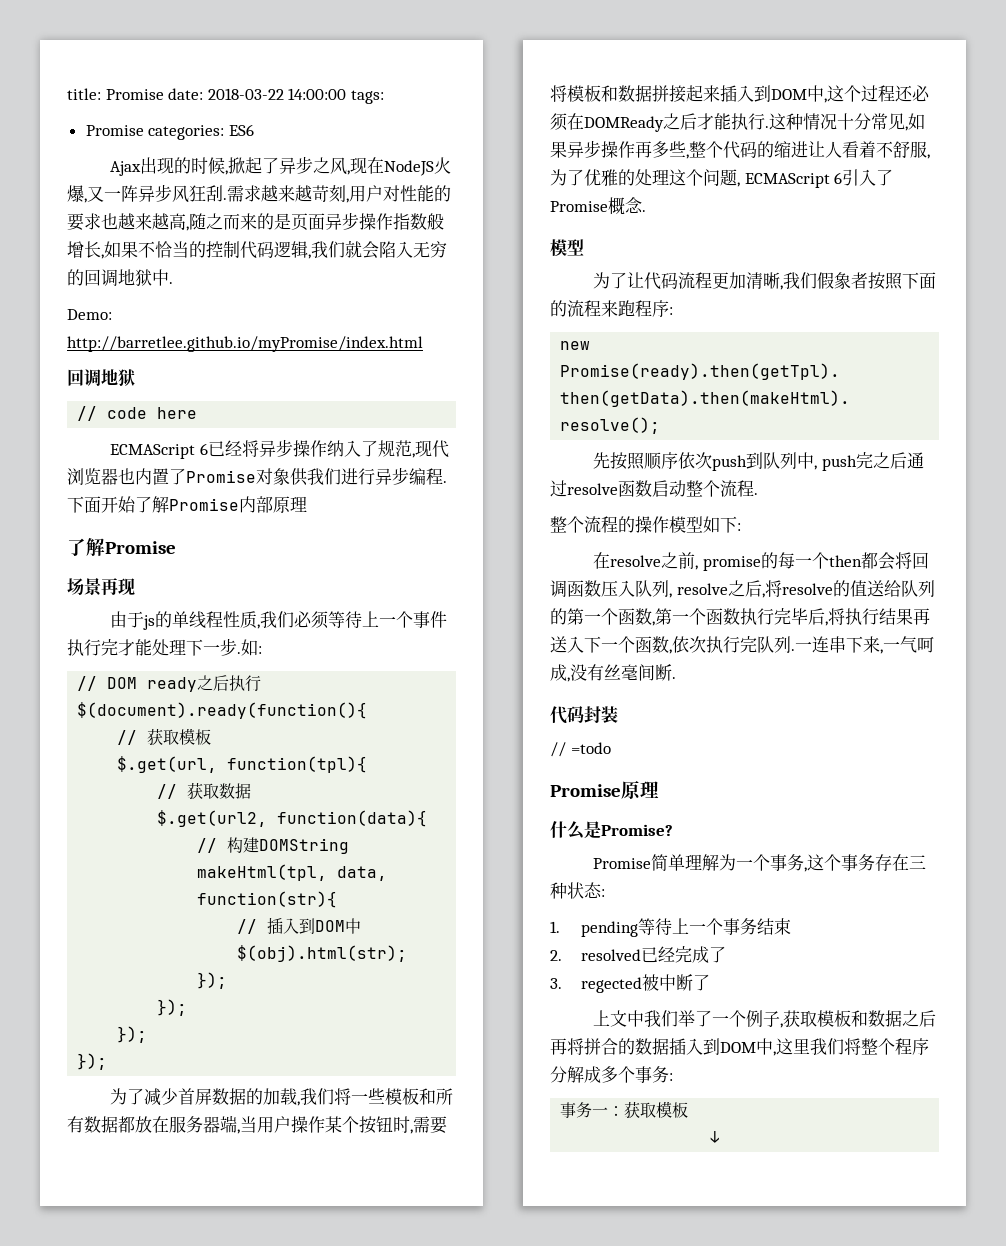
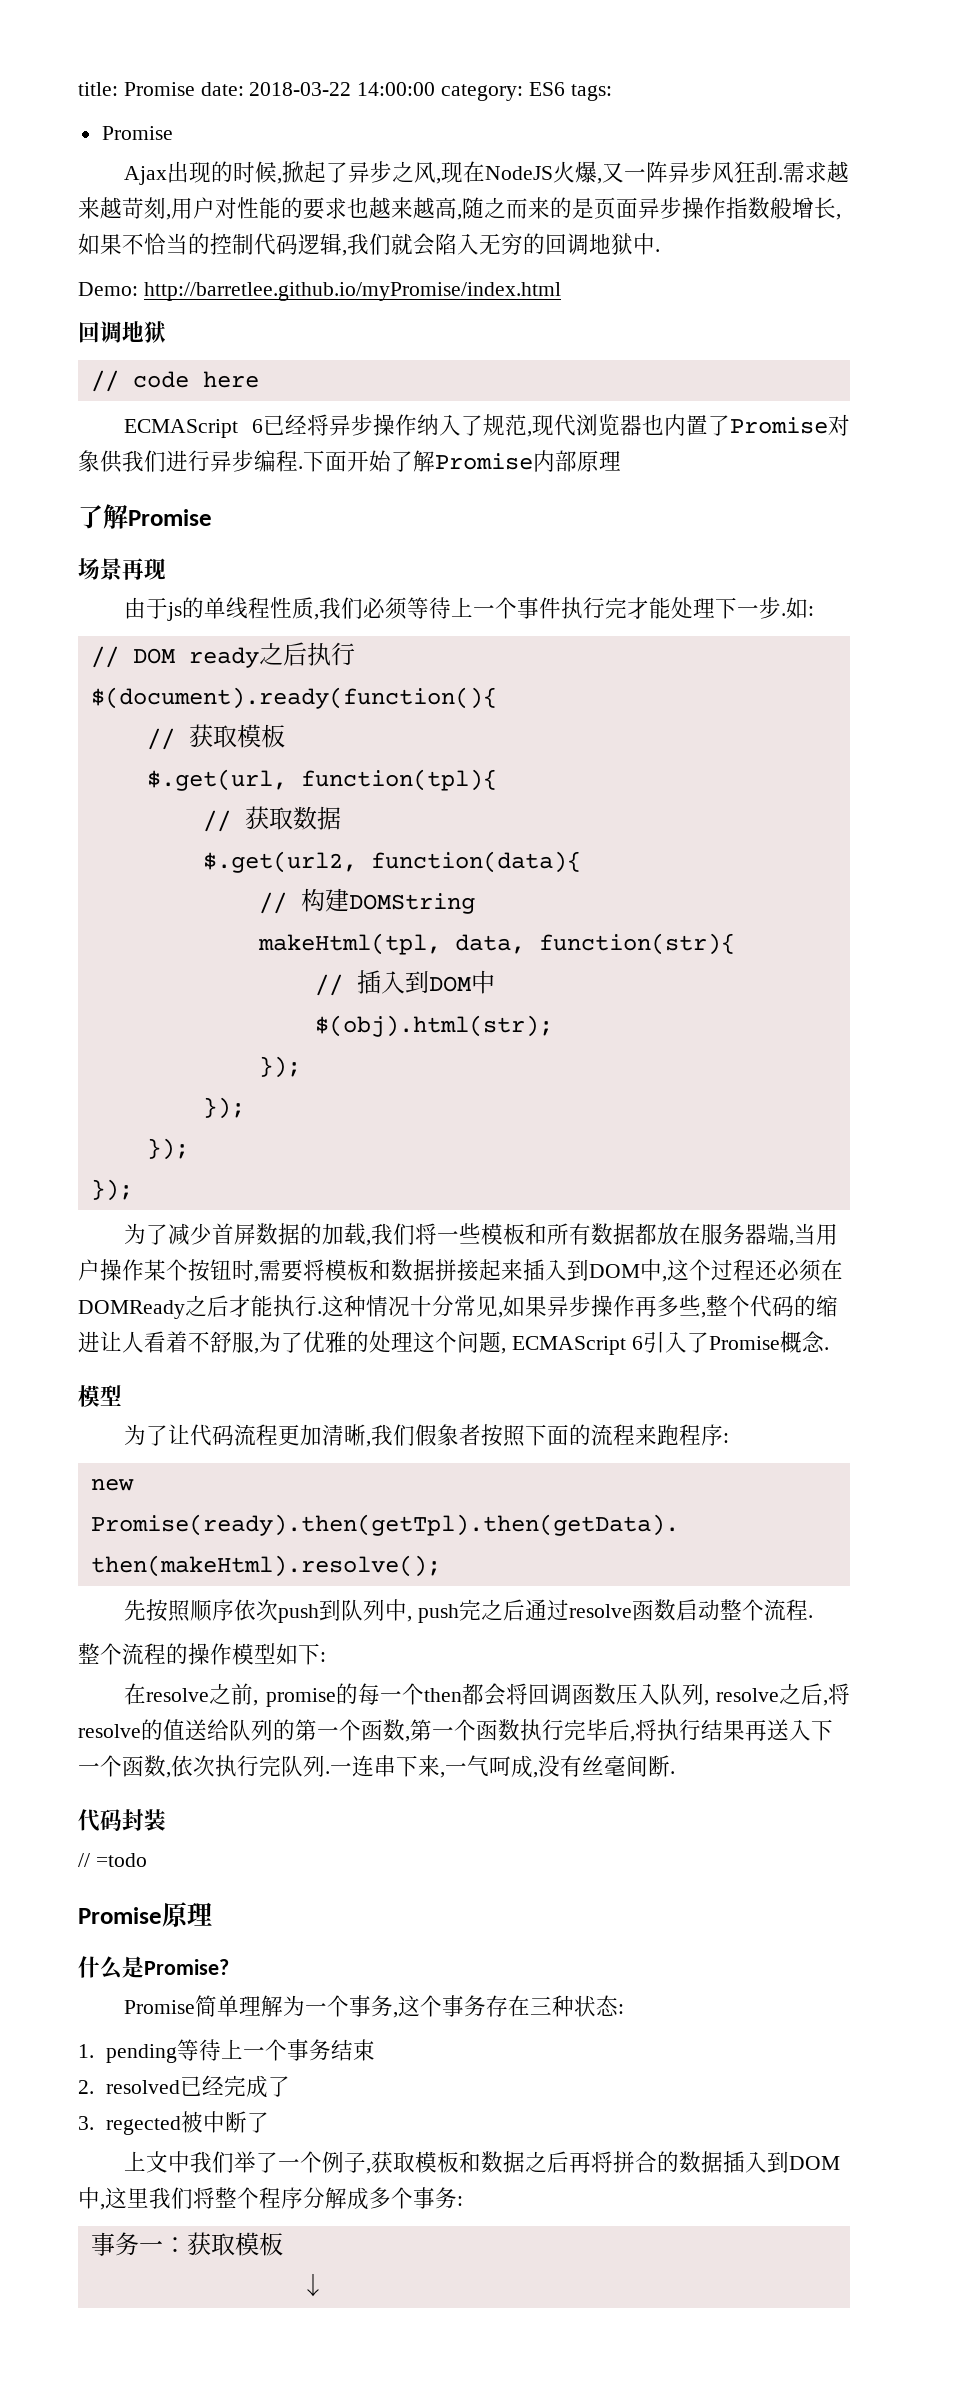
- title: Promise date: 2018-03-22 14:00:00 tags:
- Promise categories: ES6
+ title: Promise date: 2018-03-22 14:00:00 category: ES6 tags:
+ Promise

